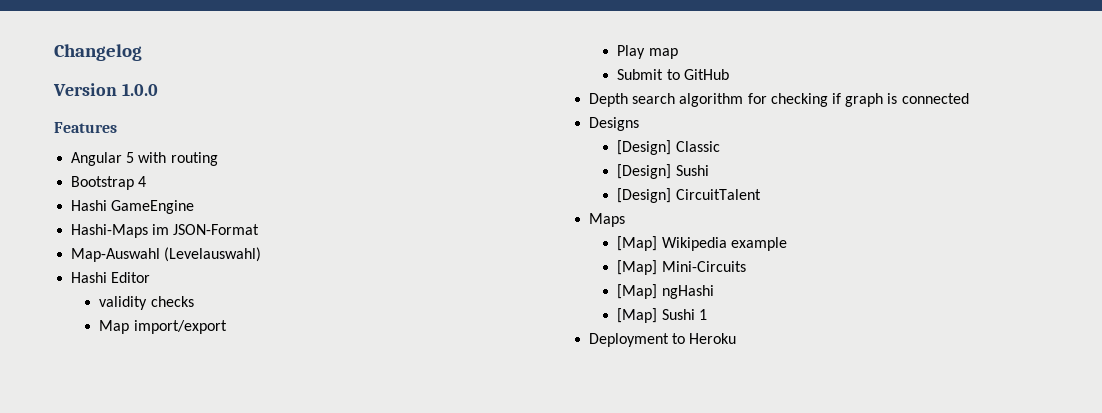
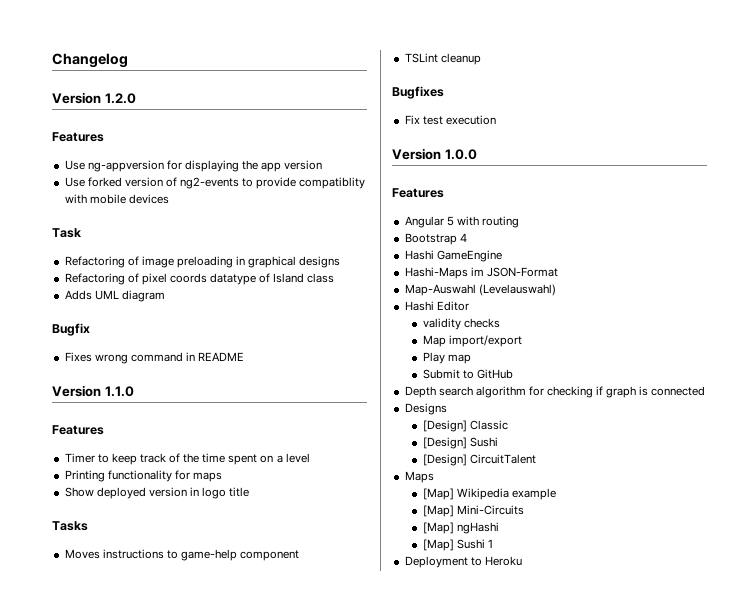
+ Version 1.2.0
+ Features
+ Use ng-appversion for displaying the app version
+ Use forked version of ng2-events to provide compatiblity with mobile devices
+ Task
+ Refactoring of image preloading in graphical designs
+ Refactoring of pixel coords datatype of Island class
+ Adds UML diagram
+ Bugfix
+ Fixes wrong command in README
+ Version 1.1.0
+ Features
+ Timer to keep track of the time spent on a level
+ Printing functionality for maps
+ Show deployed version in logo title
+ Tasks
+ Moves instructions to game-help component
+ TSLint cleanup
+ Bugfixes
+ Fix test execution

